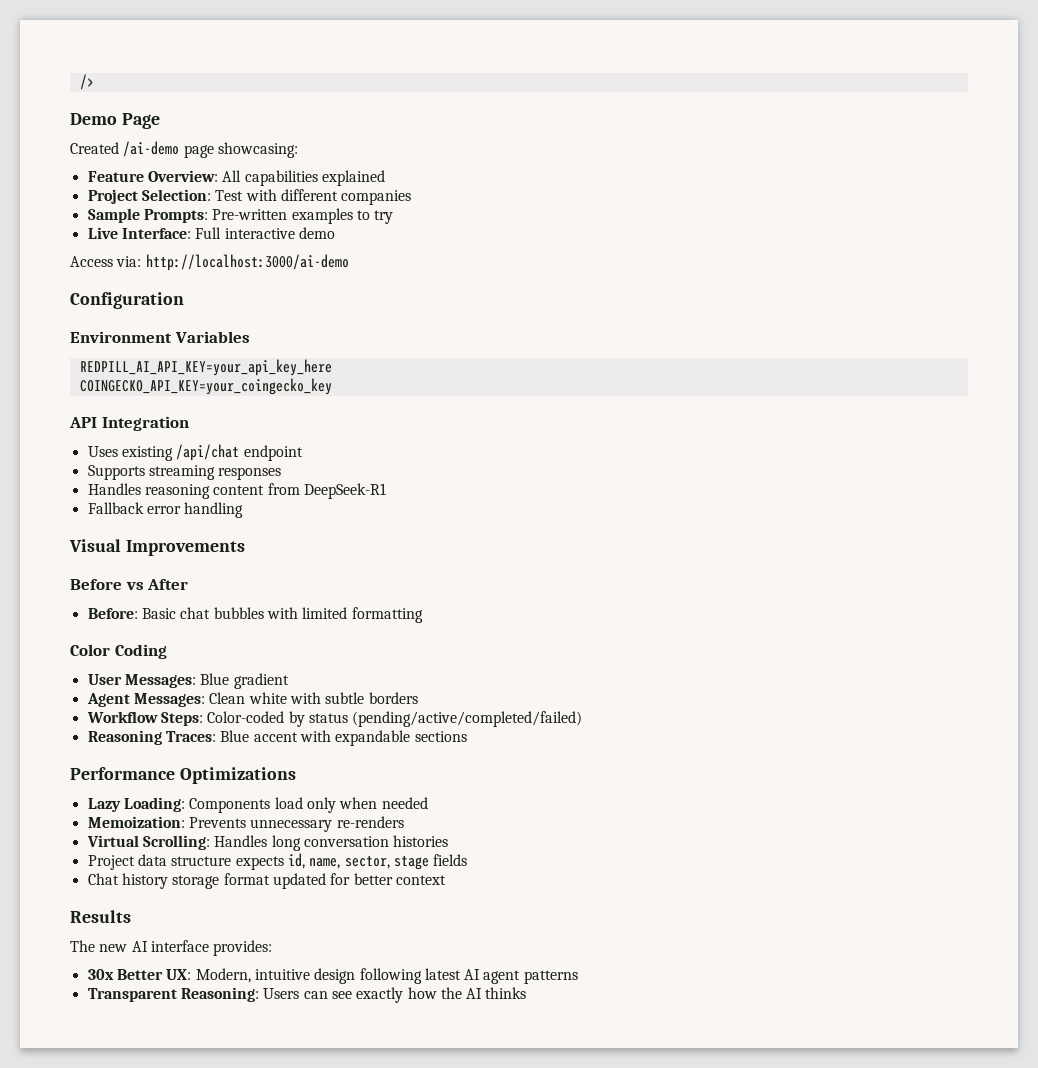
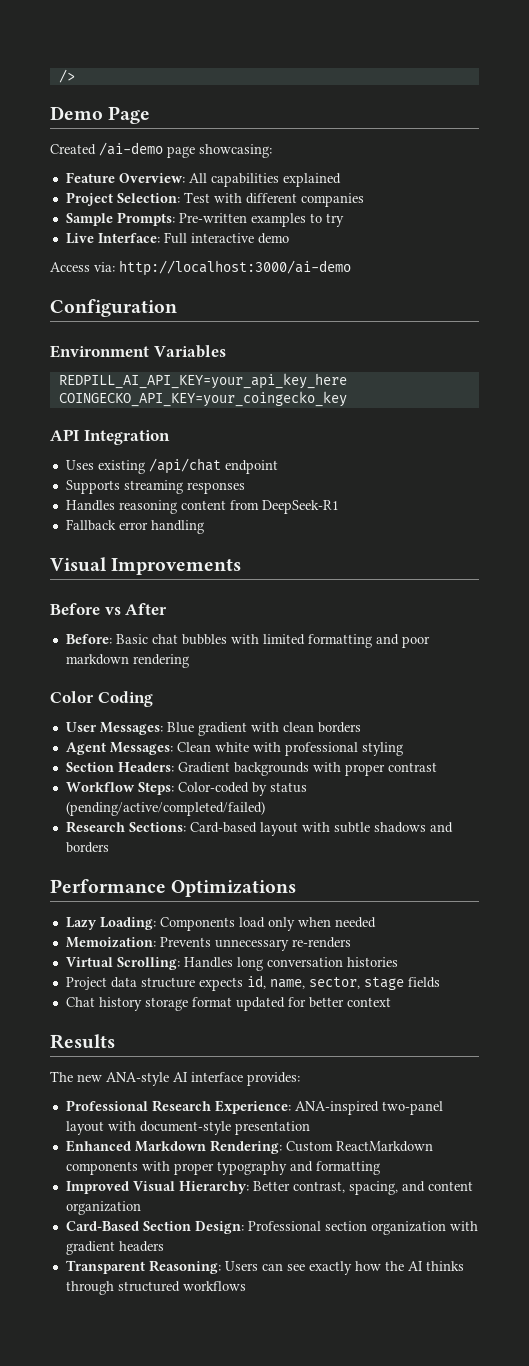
- Before: Basic chat bubbles with limited formatting
+ Before: Basic chat bubbles with limited formatting and poor markdown rendering
- User Messages: Blue gradient
+ User Messages: Blue gradient with clean borders
- Agent Messages: Clean white with subtle borders
+ Agent Messages: Clean white with professional styling
+ Section Headers: Gradient backgrounds with proper contrast
- Reasoning Traces: Blue accent with expandable sections
+ Research Sections: Card-based layout with subtle shadows and borders
- The new AI interface provides:
+ The new ANA-style AI interface provides:
- 30x Better UX: Modern, intuitive design following latest AI agent patterns
+ Professional Research Experience: ANA-inspired two-panel layout with document-style presentation
+ Enhanced Markdown Rendering: Custom ReactMarkdown components with proper typography and formatting
+ Improved Visual Hierarchy: Better contrast, spacing, and content organization
+ Card-Based Section Design: Professional section organization with gradient headers
- Transparent Reasoning: Users can see exactly how the AI thinks
+ Transparent Reasoning: Users can see exactly how the AI thinks through structured workflows

